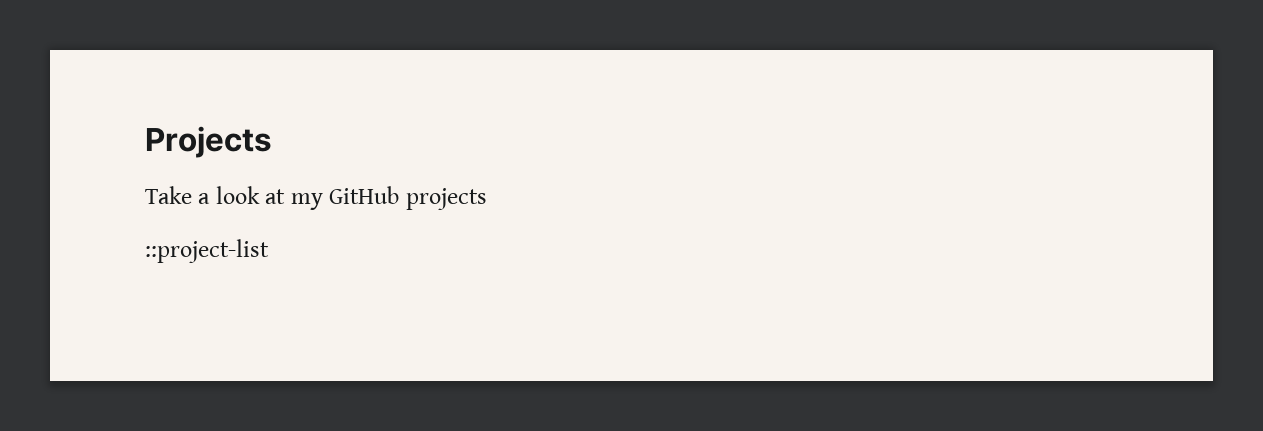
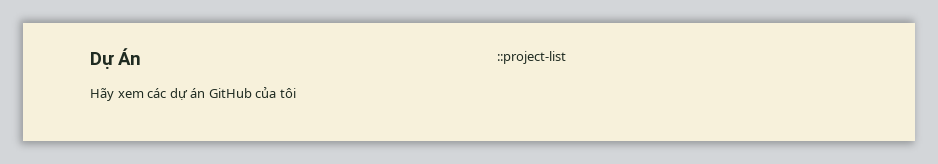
- Projects
- Take a look at my GitHub projects
+ Dự Án
+ Hãy xem các dự án GitHub của tôi

